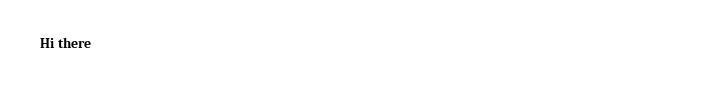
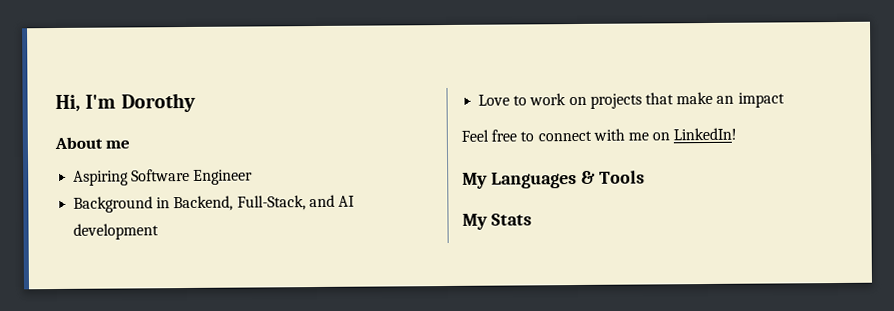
- Hi there
+ Hi, I'm Dorothy
+ About me
+ Aspiring Software Engineer
+ Background in Backend, Full-Stack, and AI development
+ Love to work on projects that make an impact
+ Feel free to connect with me on LinkedIn!
+ My Languages & Tools
+ My Stats

